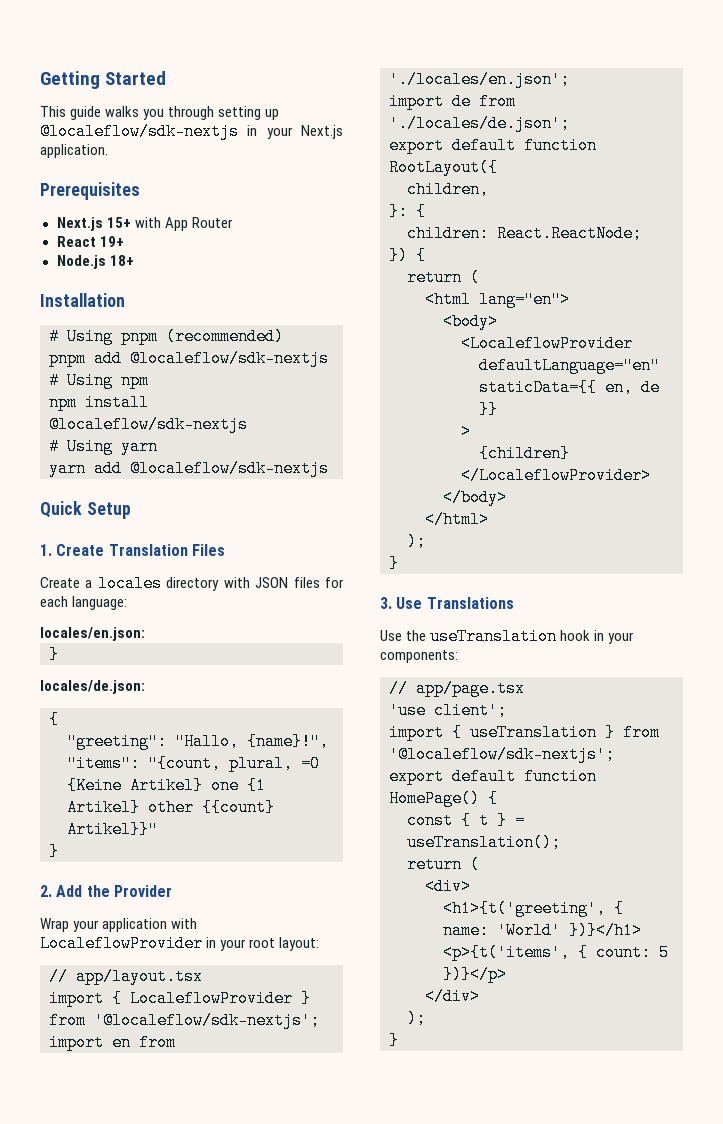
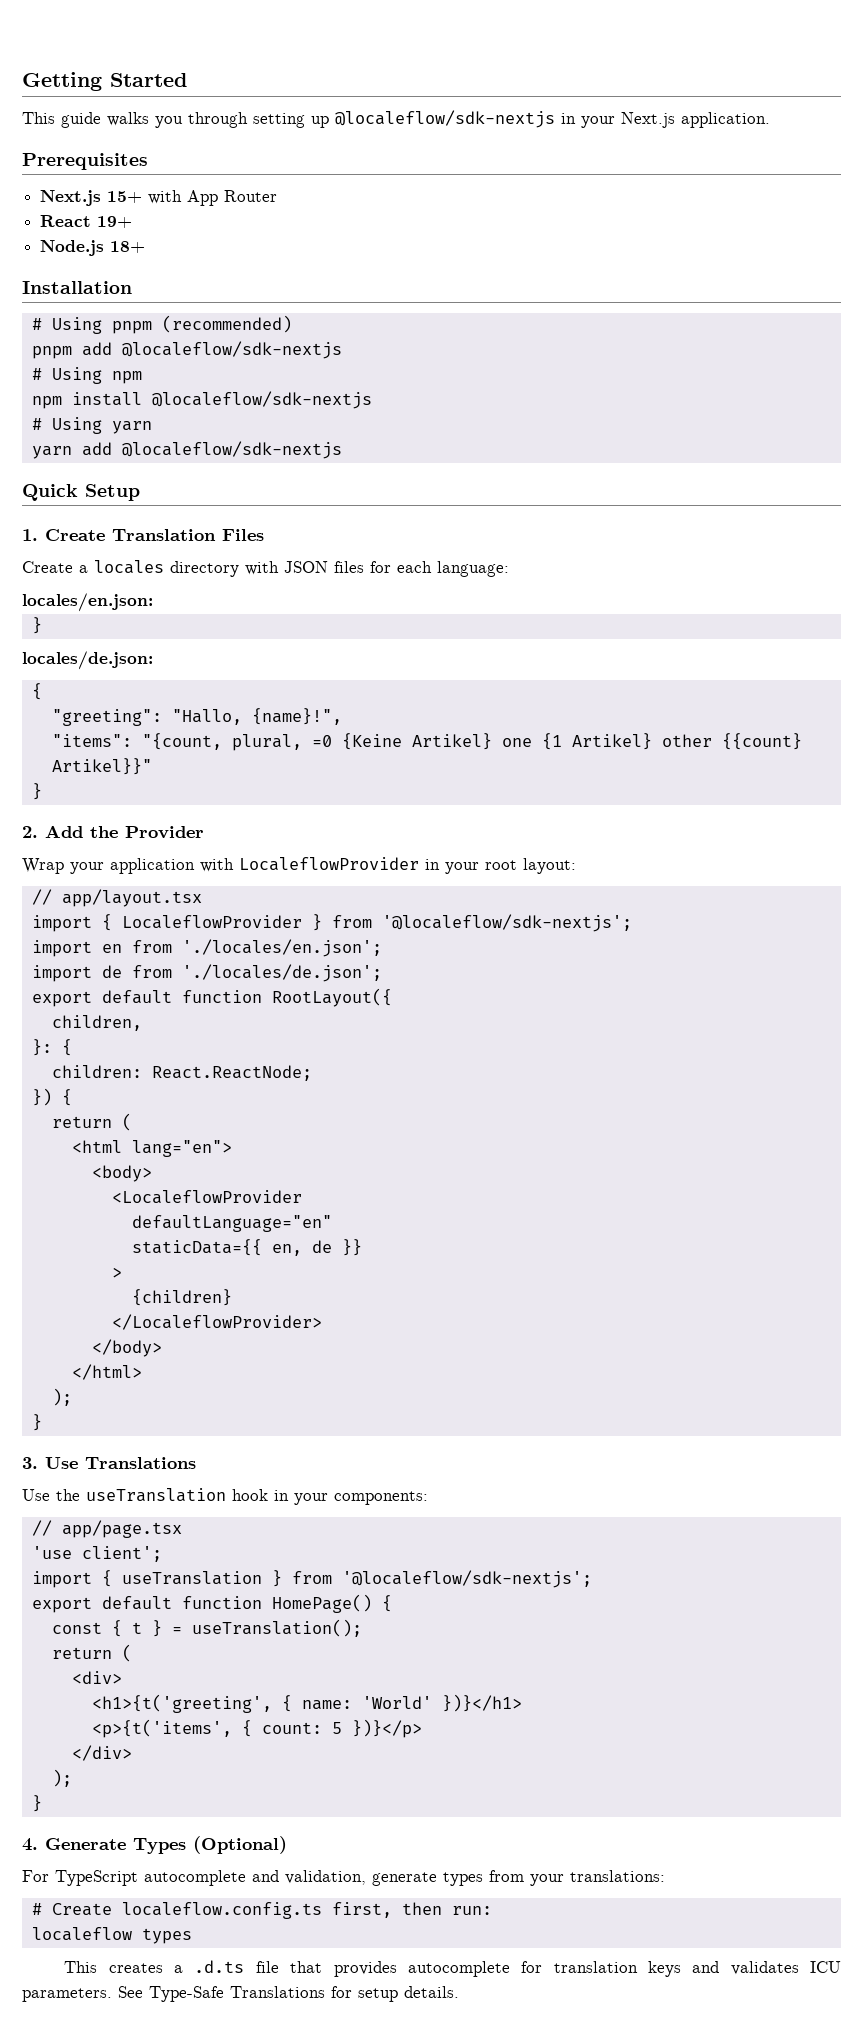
+ 4. Generate Types (Optional)
+ For TypeScript autocomplete and validation, generate types from your translations:
+ # Create localeflow.config.ts first, then run:
+ localeflow types
+ This creates a .d.ts file that provides autocomplete for translation keys and validates ICU parameters. See Type-Safe Translations for setup details.

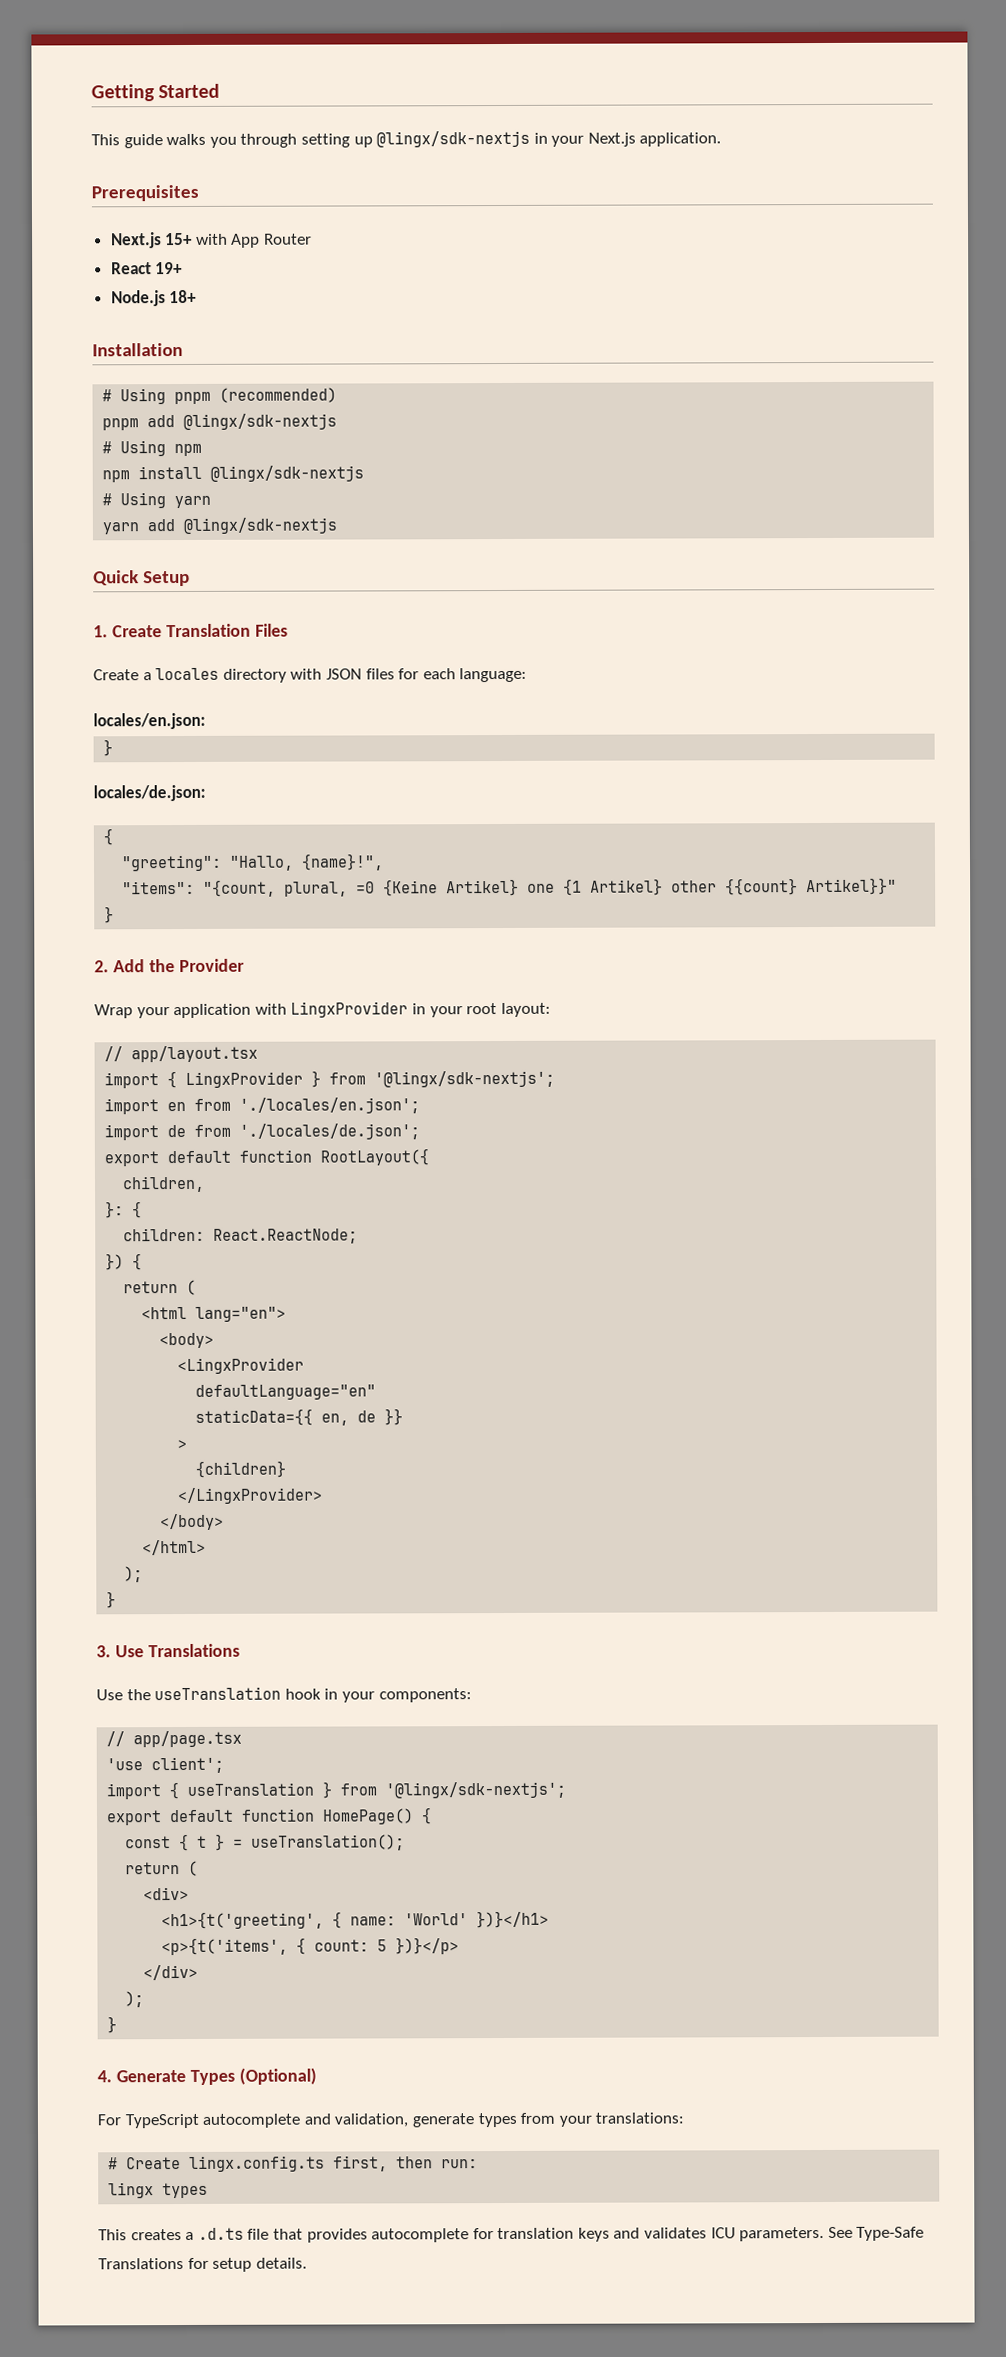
- This guide walks you through setting up @localeflow/sdk-nextjs in your Next.js application.
+ This guide walks you through setting up @lingx/sdk-nextjs in your Next.js application.
- pnpm add @localeflow/sdk-nextjs
+ pnpm add @lingx/sdk-nextjs
- npm install @localeflow/sdk-nextjs
+ npm install @lingx/sdk-nextjs
- yarn add @localeflow/sdk-nextjs
+ yarn add @lingx/sdk-nextjs
- Wrap your application with LocaleflowProvider in your root layout:
+ Wrap your application with LingxProvider in your root layout:
- import { LocaleflowProvider } from '@localeflow/sdk-nextjs';
+ import { LingxProvider } from '@lingx/sdk-nextjs';
- <LocaleflowProvider
+ <LingxProvider
- </LocaleflowProvider>
+ </LingxProvider>
- import { useTranslation } from '@localeflow/sdk-nextjs';
+ import { useTranslation } from '@lingx/sdk-nextjs';
- # Create localeflow.config.ts first, then run:
+ # Create lingx.config.ts first, then run:
- localeflow types
+ lingx types

